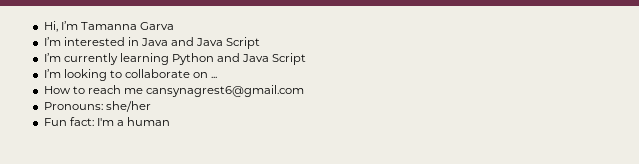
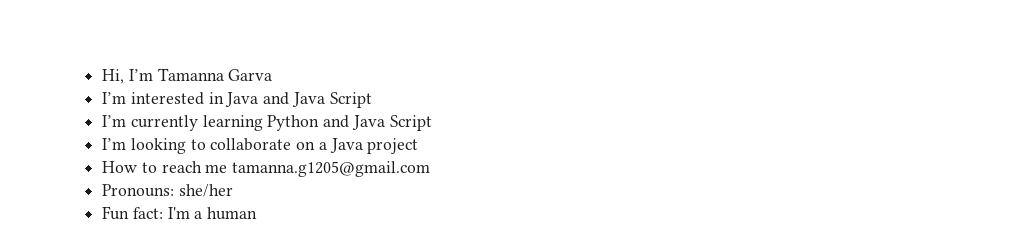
- I’m looking to collaborate on ...
+ I’m looking to collaborate on a Java project
- How to reach me cansynagrest6@gmail.com
+ How to reach me tamanna.g1205@gmail.com

